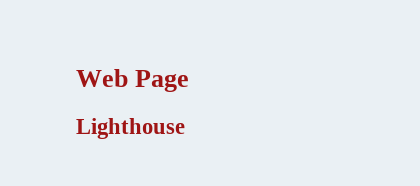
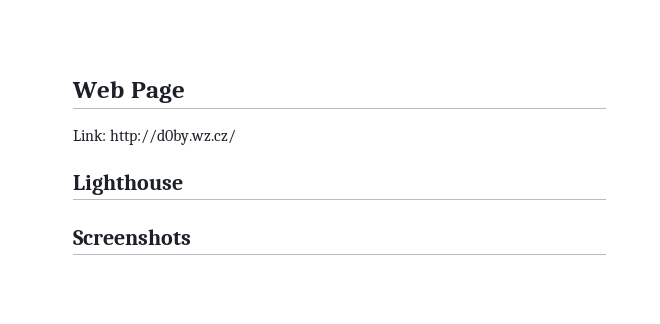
+ Link: http://d0by.wz.cz/
+ Screenshots

